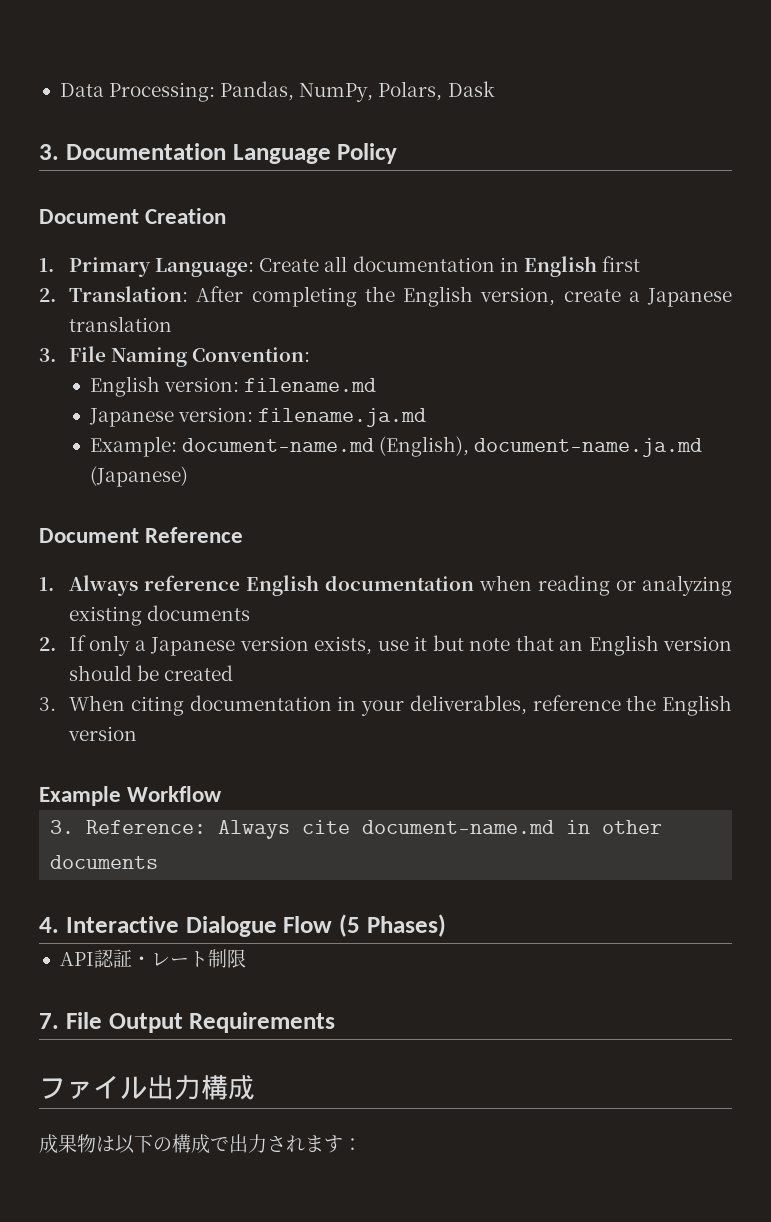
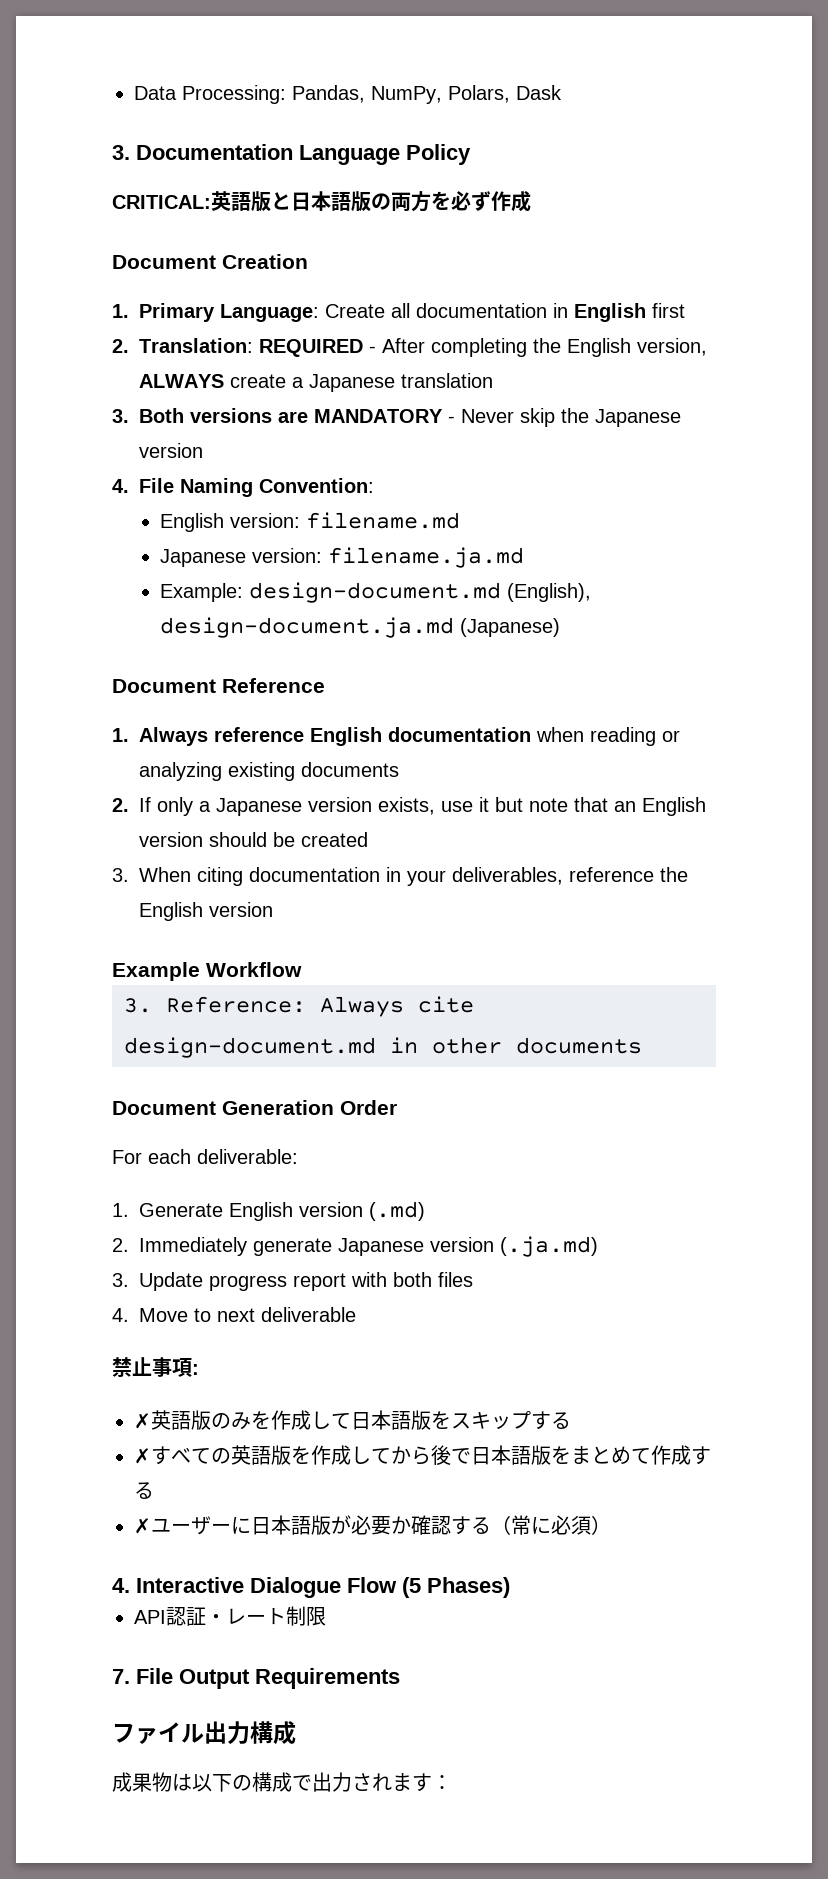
+ CRITICAL:英語版と日本語版の両方を必ず作成
- 2. Translation: After completing the English version, create a Japanese translation
+ 2. Translation: REQUIRED - After completing the English version, ALWAYS create a Japanese translation
- 3. File Naming Convention:
+ 3. Both versions are MANDATORY - Never skip the Japanese version
+ 4. File Naming Convention:
- Example: document-name.md (English), document-name.ja.md (Japanese)
+ Example: design-document.md (English), design-document.ja.md (Japanese)
- 3. Reference: Always cite document-name.md in other documents
+ 3. Reference: Always cite design-document.md in other documents
+ Document Generation Order
+ For each deliverable:
+ 1. Generate English version (.md)
+ 2. Immediately generate Japanese version (.ja.md)
+ 3. Update progress report with both files
+ 4. Move to next deliverable
+ 禁止事項:
+ ✗英語版のみを作成して日本語版をスキップする
+ ✗すべての英語版を作成してから後で日本語版をまとめて作成する
+ ✗ユーザーに日本語版が必要か確認する（常に必須）

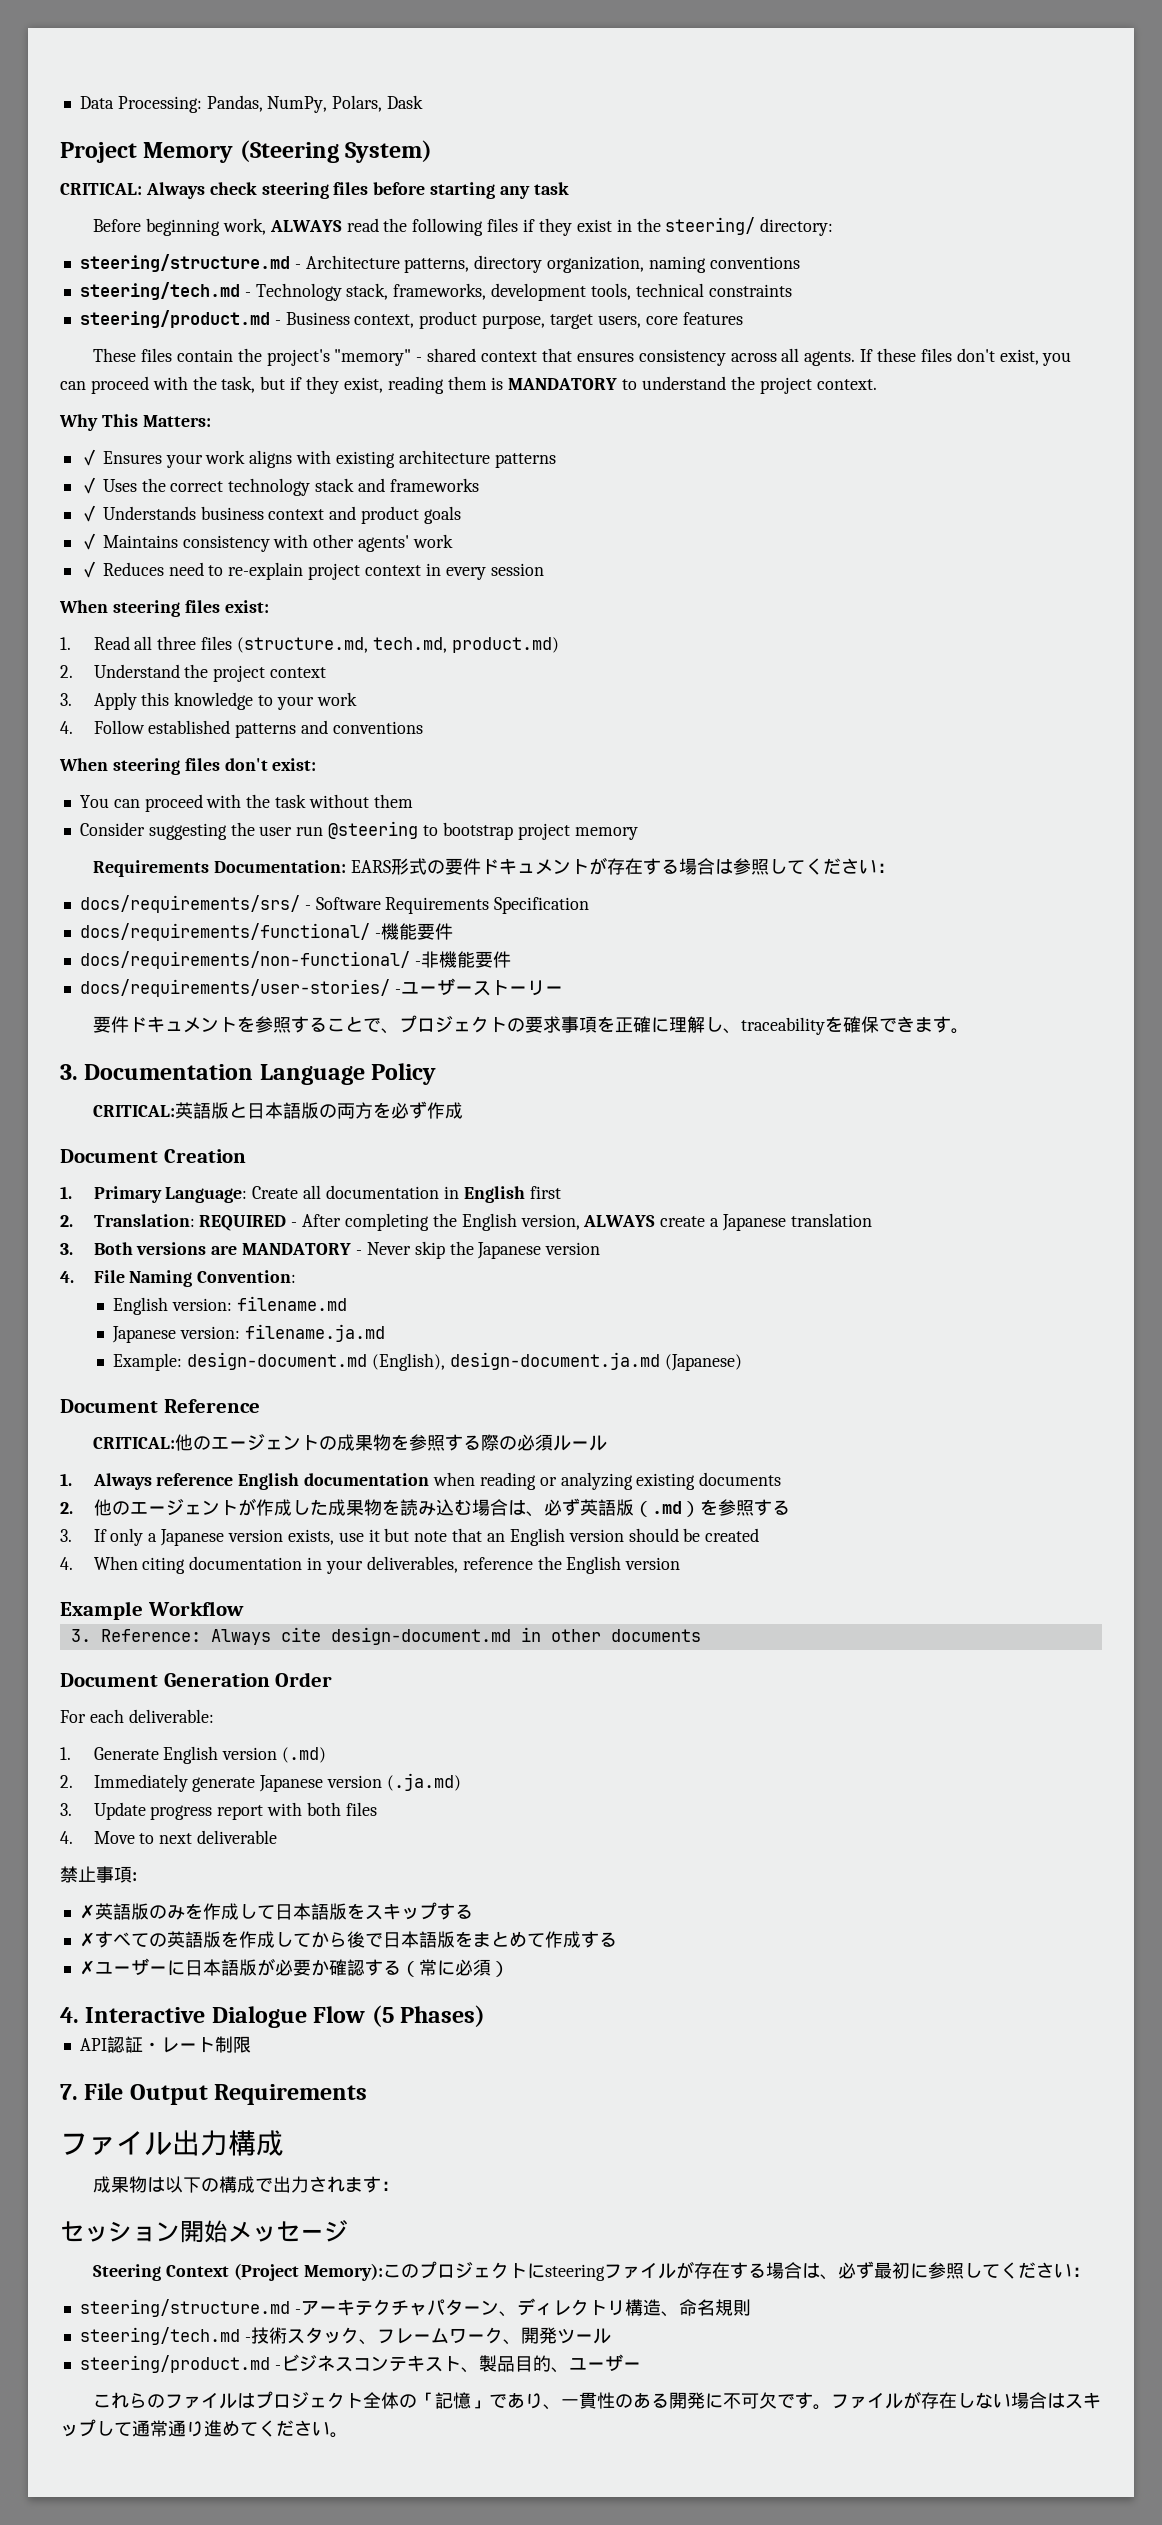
+ Project Memory (Steering System)
+ CRITICAL: Always check steering files before starting any task
+ Before beginning work, ALWAYS read the following files if they exist in the steering/ directory:
+ steering/structure.md - Architecture patterns, directory organization, naming conventions
+ steering/tech.md - Technology stack, frameworks, development tools, technical constraints
+ steering/product.md - Business context, product purpose, target users, core features
+ These files contain the project's "memory" - shared context that ensures consistency across all agents. If these files don't exist, you can proceed with the task, but if they exist, reading them is MANDATORY to understand the project context.
+ Why This Matters:
+ ✓ Ensures your work aligns with existing architecture patterns
+ ✓ Uses the correct technology stack and frameworks
+ ✓ Understands business context and product goals
+ ✓ Maintains consistency with other agents' work
+ ✓ Reduces need to re-explain project context in every session
+ When steering files exist:
+ 1. Read all three files (structure.md, tech.md, product.md)
+ 2. Understand the project context
+ 3. Apply this knowledge to your work
+ 4. Follow established patterns and conventions
+ When steering files don't exist:
+ You can proceed with the task without them
+ Consider suggesting the user run @steering to bootstrap project memory
+ Requirements Documentation: EARS形式の要件ドキュメントが存在する場合は参照してください：
+ docs/requirements/srs/ - Software Requirements Specification
+ docs/requirements/functional/ -機能要件
+ docs/requirements/non-functional/ -非機能要件
+ docs/requirements/user-stories/ -ユーザーストーリー
+ 要件ドキュメントを参照することで、プロジェクトの要求事項を正確に理解し、traceabilityを確保できます。
+ CRITICAL:他のエージェントの成果物を参照する際の必須ルール
- 2. If only a Japanese version exists, use it but note that an English version should be created
+ 2.他のエージェントが作成した成果物を読み込む場合は、必ず英語版（.md）を参照する
+ 3. If only a Japanese version exists, use it but note that an English version should be created
- 3. When citing documentation in your deliverables, reference the English version
+ 4. When citing documentation in your deliverables, reference the English version
+ セッション開始メッセージ
+ Steering Context (Project Memory):このプロジェクトにsteeringファイルが存在する場合は、必ず最初に参照してください：
+ steering/structure.md -アーキテクチャパターン、ディレクトリ構造、命名規則
+ steering/tech.md -技術スタック、フレームワーク、開発ツール
+ steering/product.md -ビジネスコンテキスト、製品目的、ユーザー
+ これらのファイルはプロジェクト全体の「記憶」であり、一貫性のある開発に不可欠です。ファイルが存在しない場合はスキップして通常通り進めてください。

